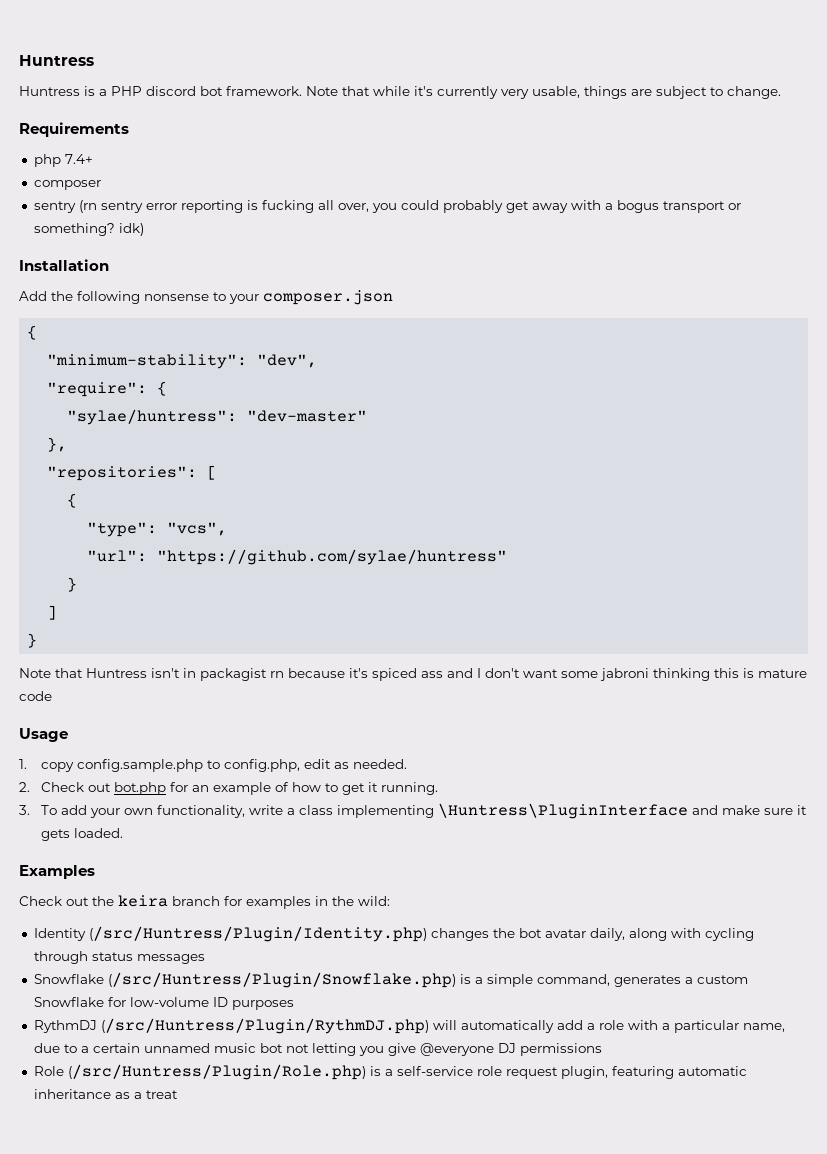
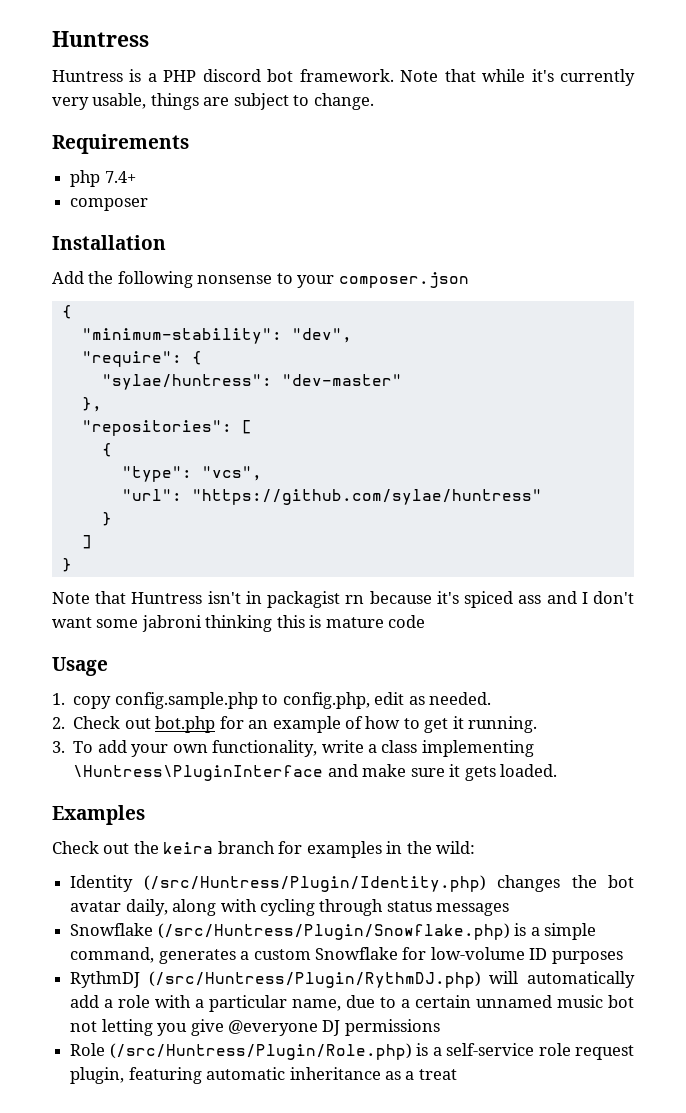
- sentry (rn sentry error reporting is fucking all over, you could probably get away with a bogus transport or something? idk)

